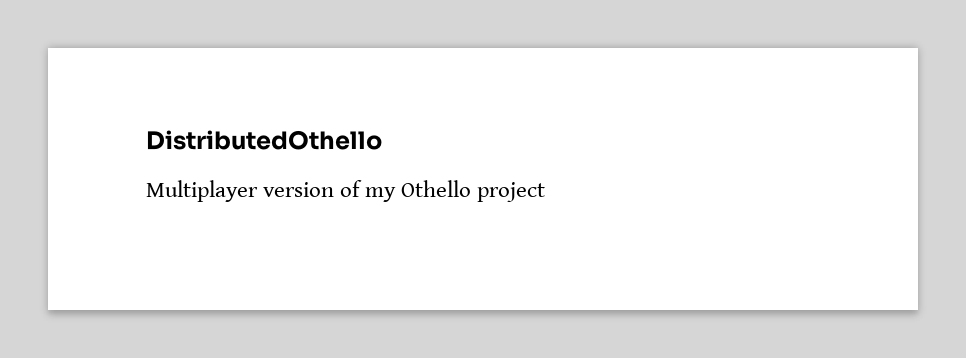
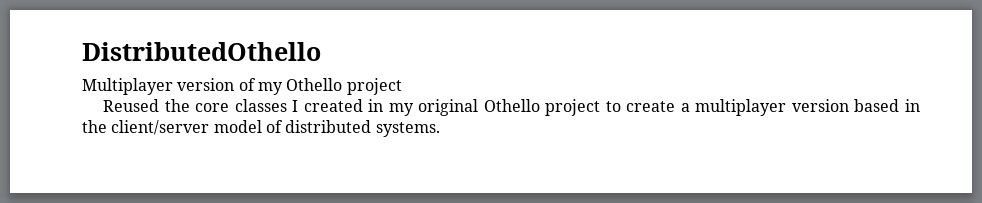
+ Reused the core classes I created in my original Othello project to create a multiplayer version based in the client/server model of distributed systems.

